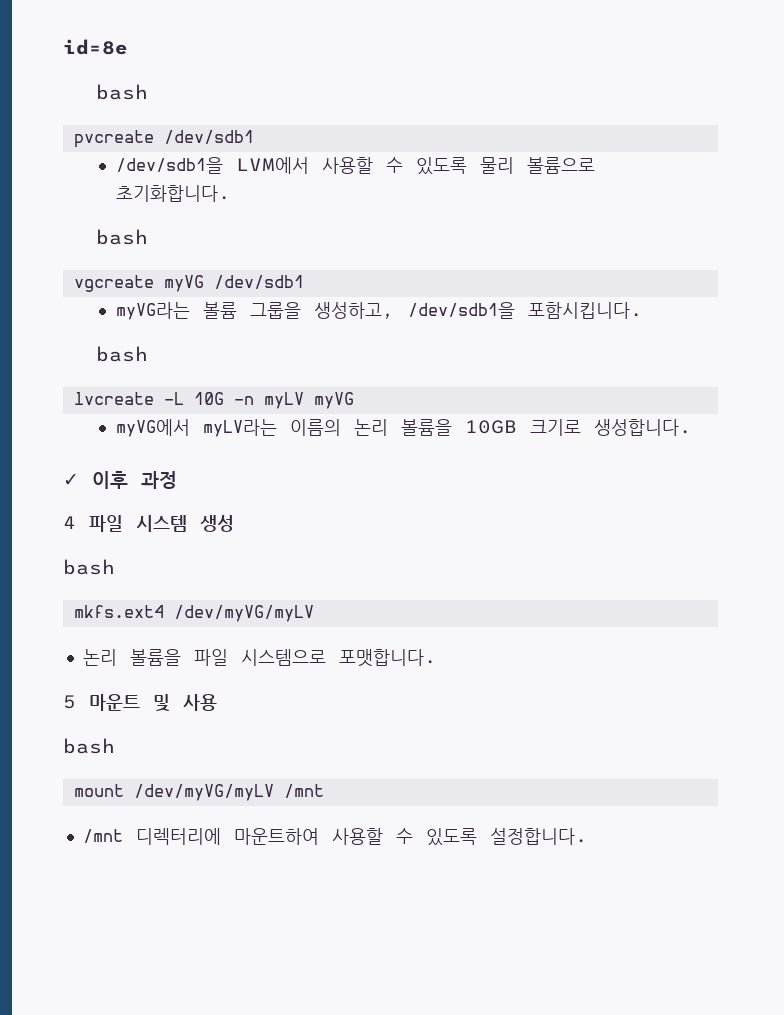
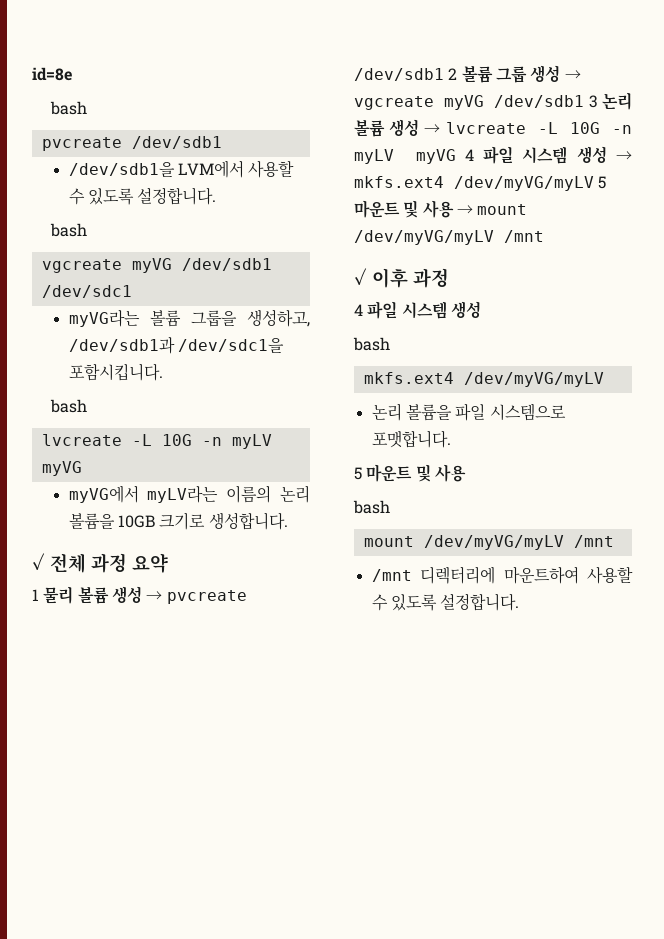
- /dev/sdb1을 LVM에서 사용할 수 있도록 물리 볼륨으로 초기화합니다.
+ /dev/sdb1을 LVM에서 사용할 수 있도록 설정합니다.
- vgcreate myVG /dev/sdb1
+ vgcreate myVG /dev/sdb1 /dev/sdc1
- myVG라는 볼륨 그룹을 생성하고, /dev/sdb1을 포함시킵니다.
+ myVG라는 볼륨 그룹을 생성하고, /dev/sdb1과 /dev/sdc1을 포함시킵니다.
+ ✓ 전체 과정 요약
+ 1 물리 볼륨 생성 → pvcreate /dev/sdb1 2 볼륨 그룹 생성 → vgcreate myVG /dev/sdb1 3 논리 볼륨 생성 → lvcreate -L 10G -n myLV myVG 4 파일 시스템 생성 → mkfs.ext4 /dev/myVG/myLV 5 마운트 및 사용 → mount /dev/myVG/myLV /mnt

